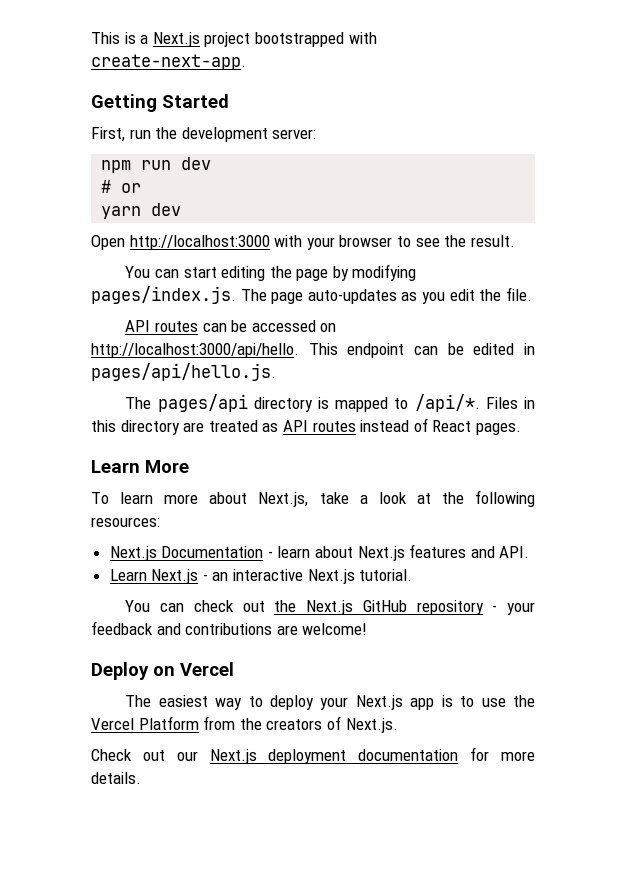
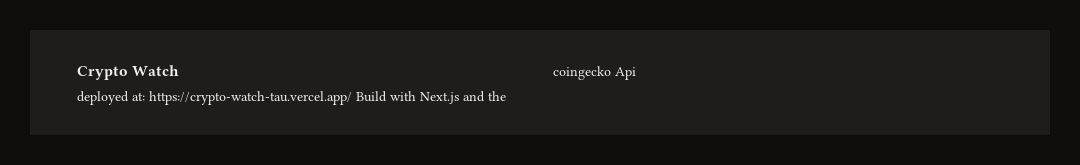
- This is a Next.js project bootstrapped with create-next-app.
- Getting Started
- First, run the development server:
- npm run dev
- # or
- yarn dev
- Open http://localhost:3000 with your browser to see the result.
- You can start editing the page by modifying pages/index.js. The page auto-updates as you edit the file.
- API routes can be accessed on http://localhost:3000/api/hello. This endpoint can be edited in pages/api/hello.js.
- The pages/api directory is mapped to /api/*. Files in this directory are treated as API routes instead of React pages.
- Learn More
- To learn more about Next.js, take a look at the following resources:
- Next.js Documentation - learn about Next.js features and API.
- Learn Next.js - an interactive Next.js tutorial.
- You can check out the Next.js GitHub repository - your feedback and contributions are welcome!
- Deploy on Vercel
- The easiest way to deploy your Next.js app is to use the Vercel Platform from the creators of Next.js.
- Check out our Next.js deployment documentation for more details.
+ Crypto Watch
+ deployed at: https://crypto-watch-tau.vercel.app/ Build with Next.js and the coingecko Api

